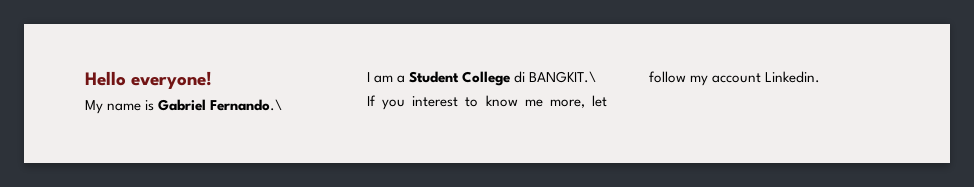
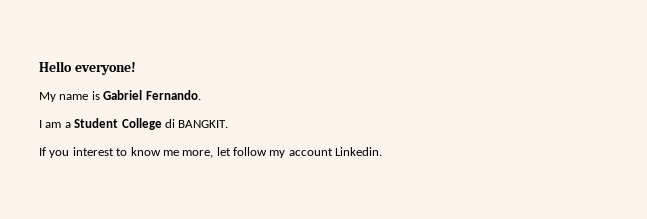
- My name is Gabriel Fernando.\
+ My name is Gabriel Fernando.
- I am a Student College di BANGKIT.\
+ I am a Student College di BANGKIT.

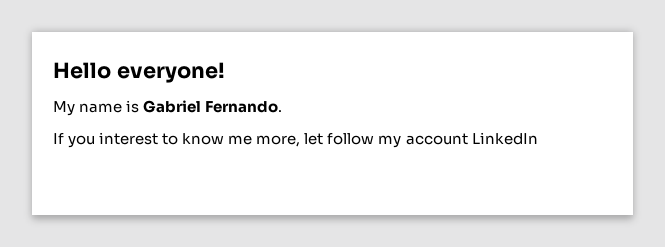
- I am a Student College di BANGKIT.
- If you interest to know me more, let follow my account Linkedin.
+ If you interest to know me more, let follow my account LinkedIn

